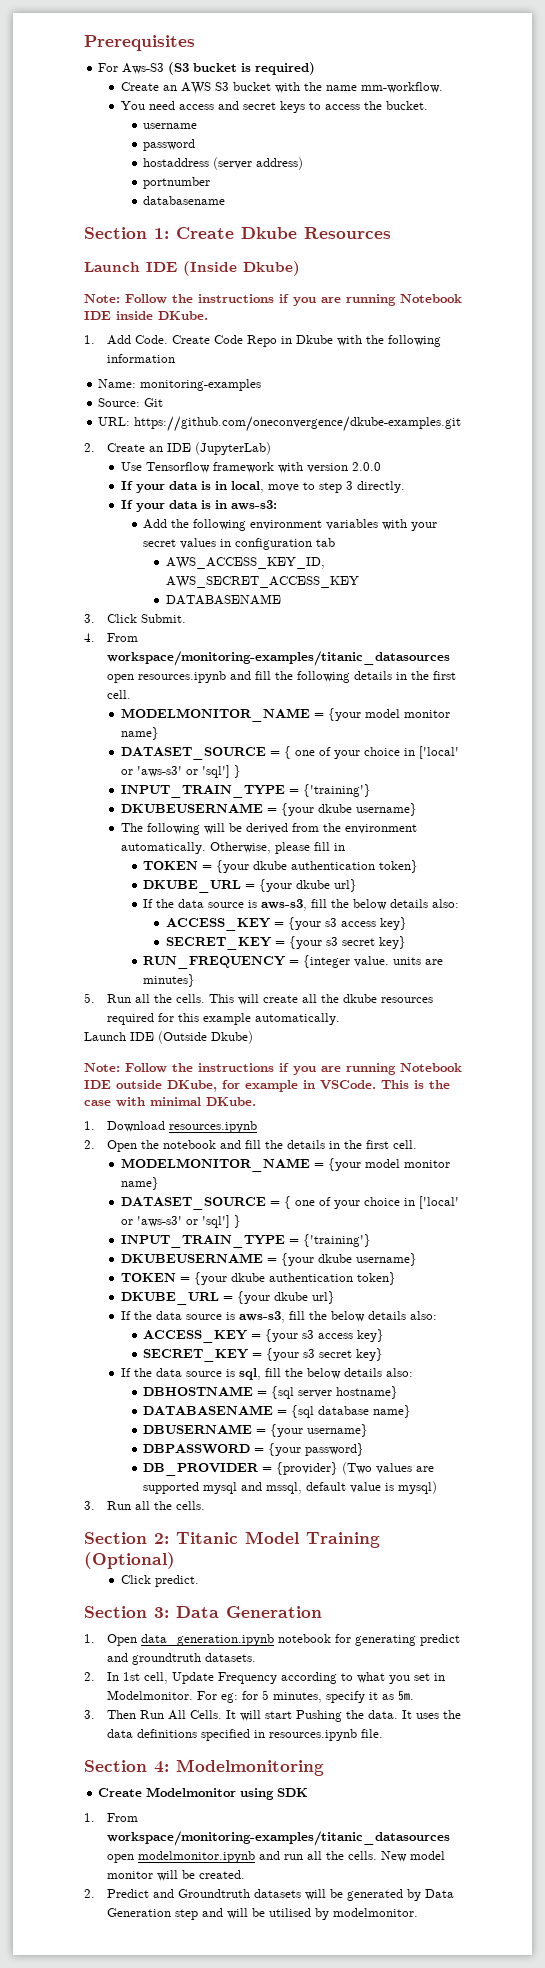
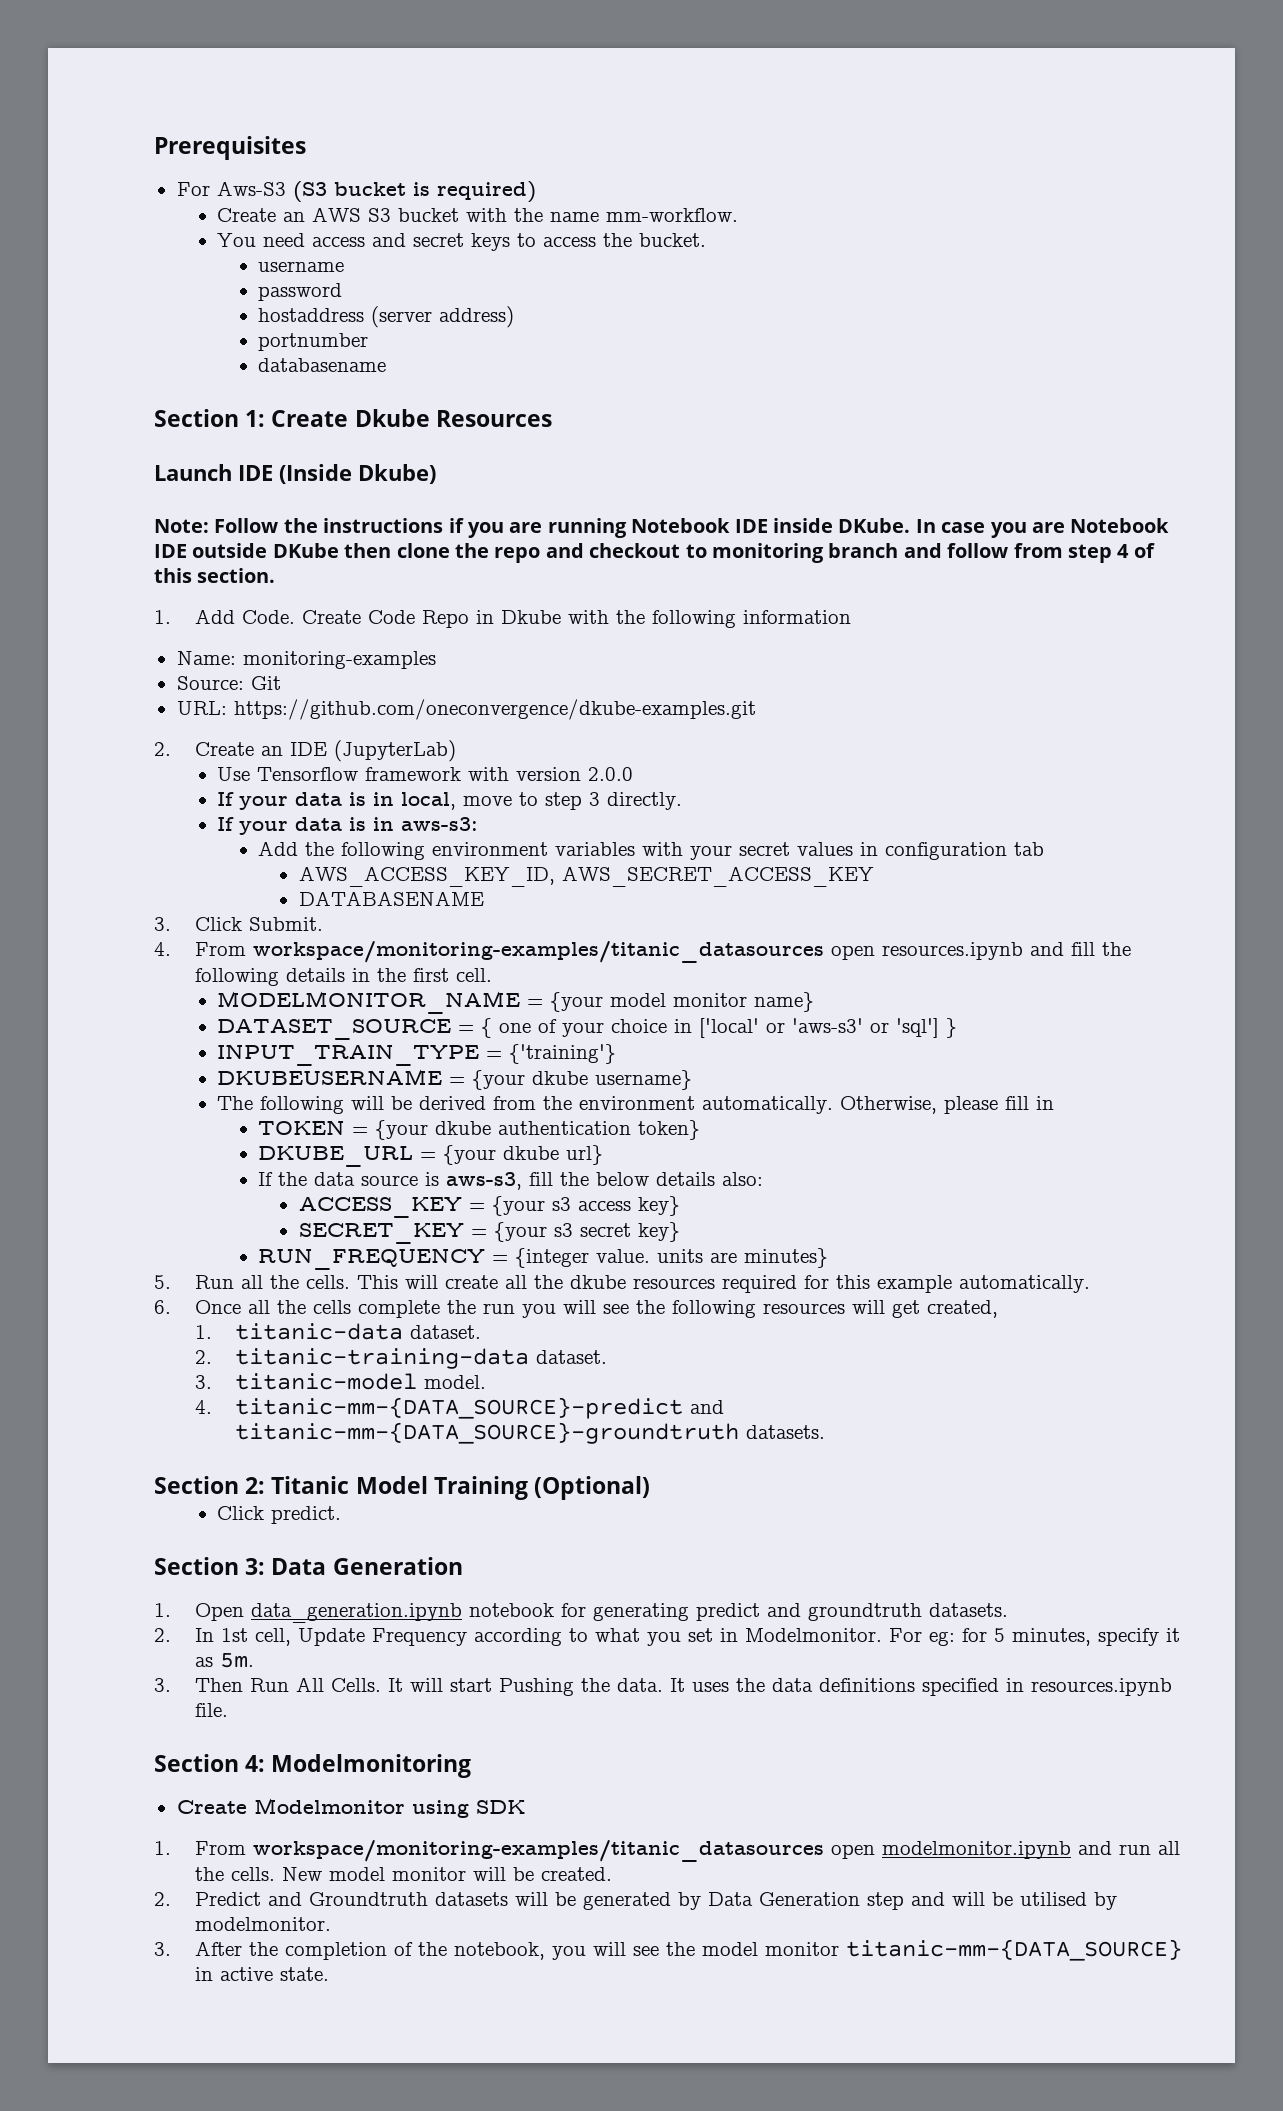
+ In case you are Notebook IDE outside DKube then clone the repo and checkout to monitoring branch and follow from step 4 of this section.
- Launch IDE (Outside Dkube)
- Note: Follow the instructions if you are running Notebook IDE outside DKube, for example in VSCode. This is the case with minimal DKube.
- 1. Download resources.ipynb
- 2. Open the notebook and fill the details in the first cell.
- MODELMONITOR_NAME = {your model monitor name}
- DATASET_SOURCE = { one of your choice in ['local' or 'aws-s3' or 'sql'] }
- INPUT_TRAIN_TYPE = {'training'}
- DKUBEUSERNAME = {your dkube username}
- TOKEN = {your dkube authentication token}
- DKUBE_URL = {your dkube url}
- If the data source is aws-s3, fill the below details also:
- ACCESS_KEY = {your s3 access key}
- SECRET_KEY = {your s3 secret key}
- If the data source is sql, fill the below details also:
- DBHOSTNAME = {sql server hostname}
- DATABASENAME = {sql database name}
- DBUSERNAME = {your username}
- DBPASSWORD = {your password}
- DB_PROVIDER = {provider} (Two values are supported mysql and mssql, default value is mysql)
- 3. Run all the cells.
+ 6. Once all the cells complete the run you will see the following resources will get created,
+ 1. titanic-data dataset.
+ 2. titanic-training-data dataset.
+ 3. titanic-model model.
+ 4. titanic-mm-{DATA_SOURCE}-predict and titanic-mm-{DATA_SOURCE}-groundtruth datasets.
+ 3. After the completion of the notebook, you will see the model monitor titanic-mm-{DATA_SOURCE} in active state.

